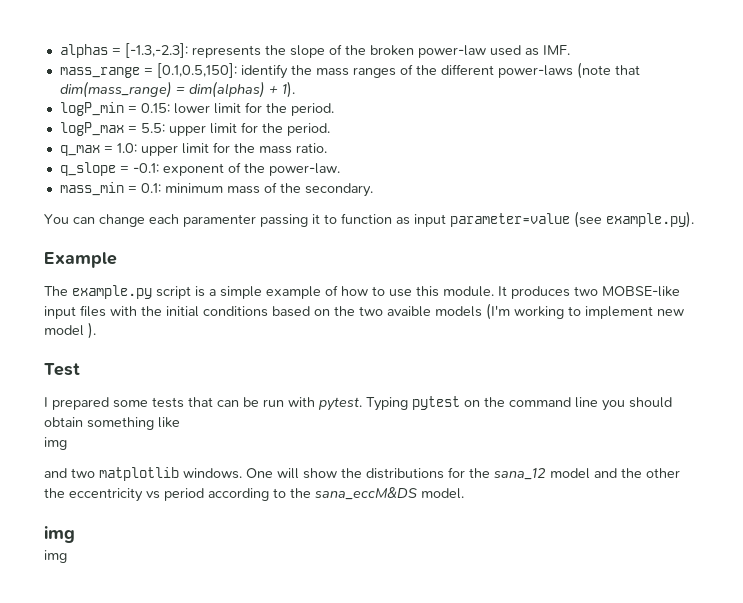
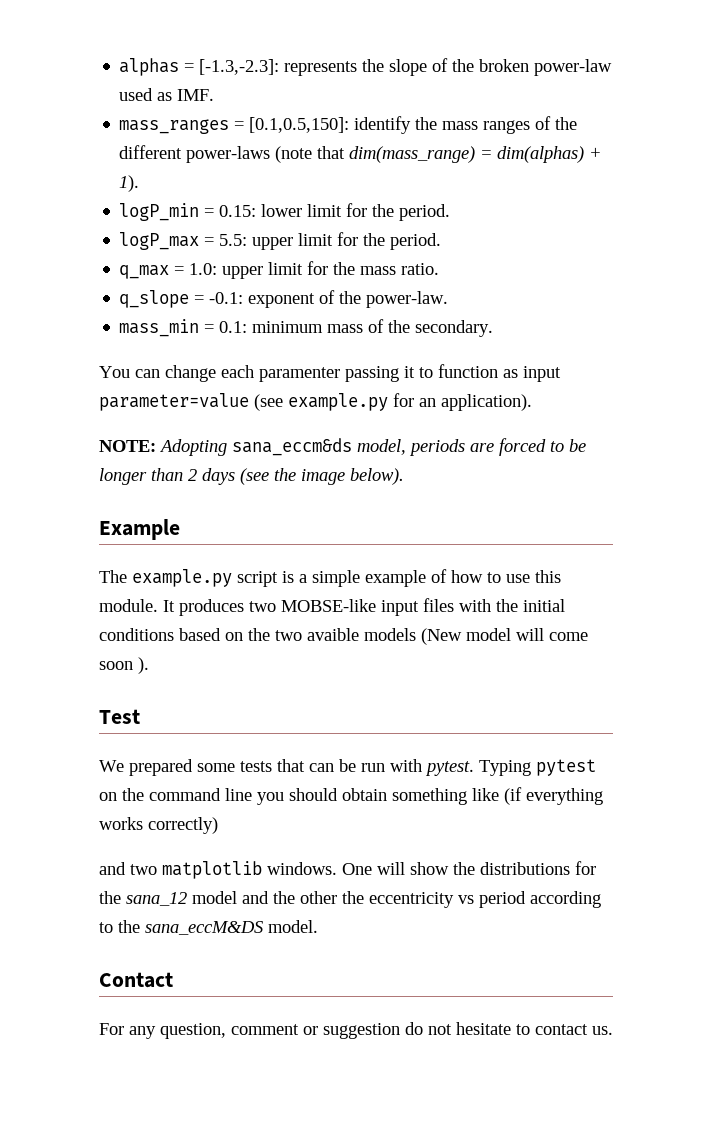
- mass_range = [0.1,0.5,150]: identify the mass ranges of the different power-laws (note that dim(mass_range) = dim(alphas) + 1).
+ mass_ranges = [0.1,0.5,150]: identify the mass ranges of the different power-laws (note that dim(mass_range) = dim(alphas) + 1).
- You can change each paramenter passing it to function as input parameter=value (see example.py).
+ You can change each paramenter passing it to function as input parameter=value (see example.py for an application).
+ NOTE: Adopting sana_eccm&ds model, periods are forced to be longer than 2 days (see the image below).
- It produces two MOBSE-like input files with the initial conditions based on the two avaible models (I'm working to implement new model ).
+ It produces two MOBSE-like input files with the initial conditions based on the two avaible models (New model will come soon ).
- I prepared some tests that can be run with pytest.
+ We prepared some tests that can be run with pytest.
- Typing pytest on the command line you should obtain something like
- img
+ Typing pytest on the command line you should obtain something like (if everything works correctly)
  One will show the distributions for the sana_12 model and the other the eccentricity vs period according to the sana_eccM&DS model.
- img
- img
+ Contact
+ For any question, comment or suggestion do not hesitate to contact us.

